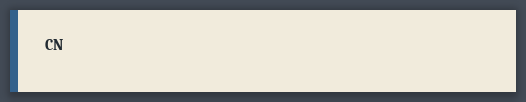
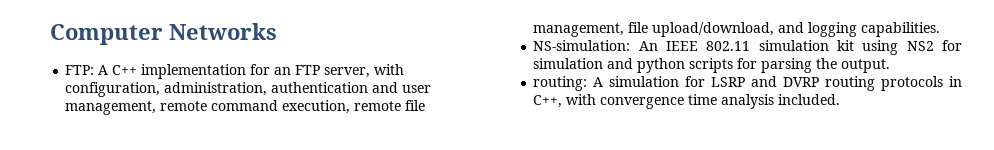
- CN
+ Computer Networks
+ FTP: A C++ implementation for an FTP server, with configuration, administration, authentication and user management, remote command execution, remote file management, file upload/download, and logging capabilities.
+ NS-simulation: An IEEE 802.11 simulation kit using NS2 for simulation and python scripts for parsing the output.
+ routing: A simulation for LSRP and DVRP routing protocols in C++, with convergence time analysis included.

